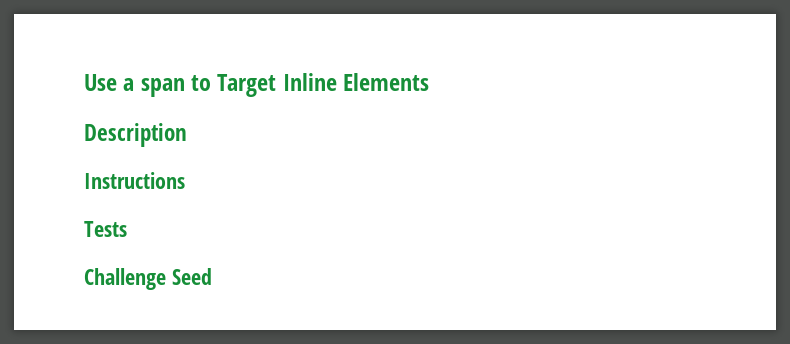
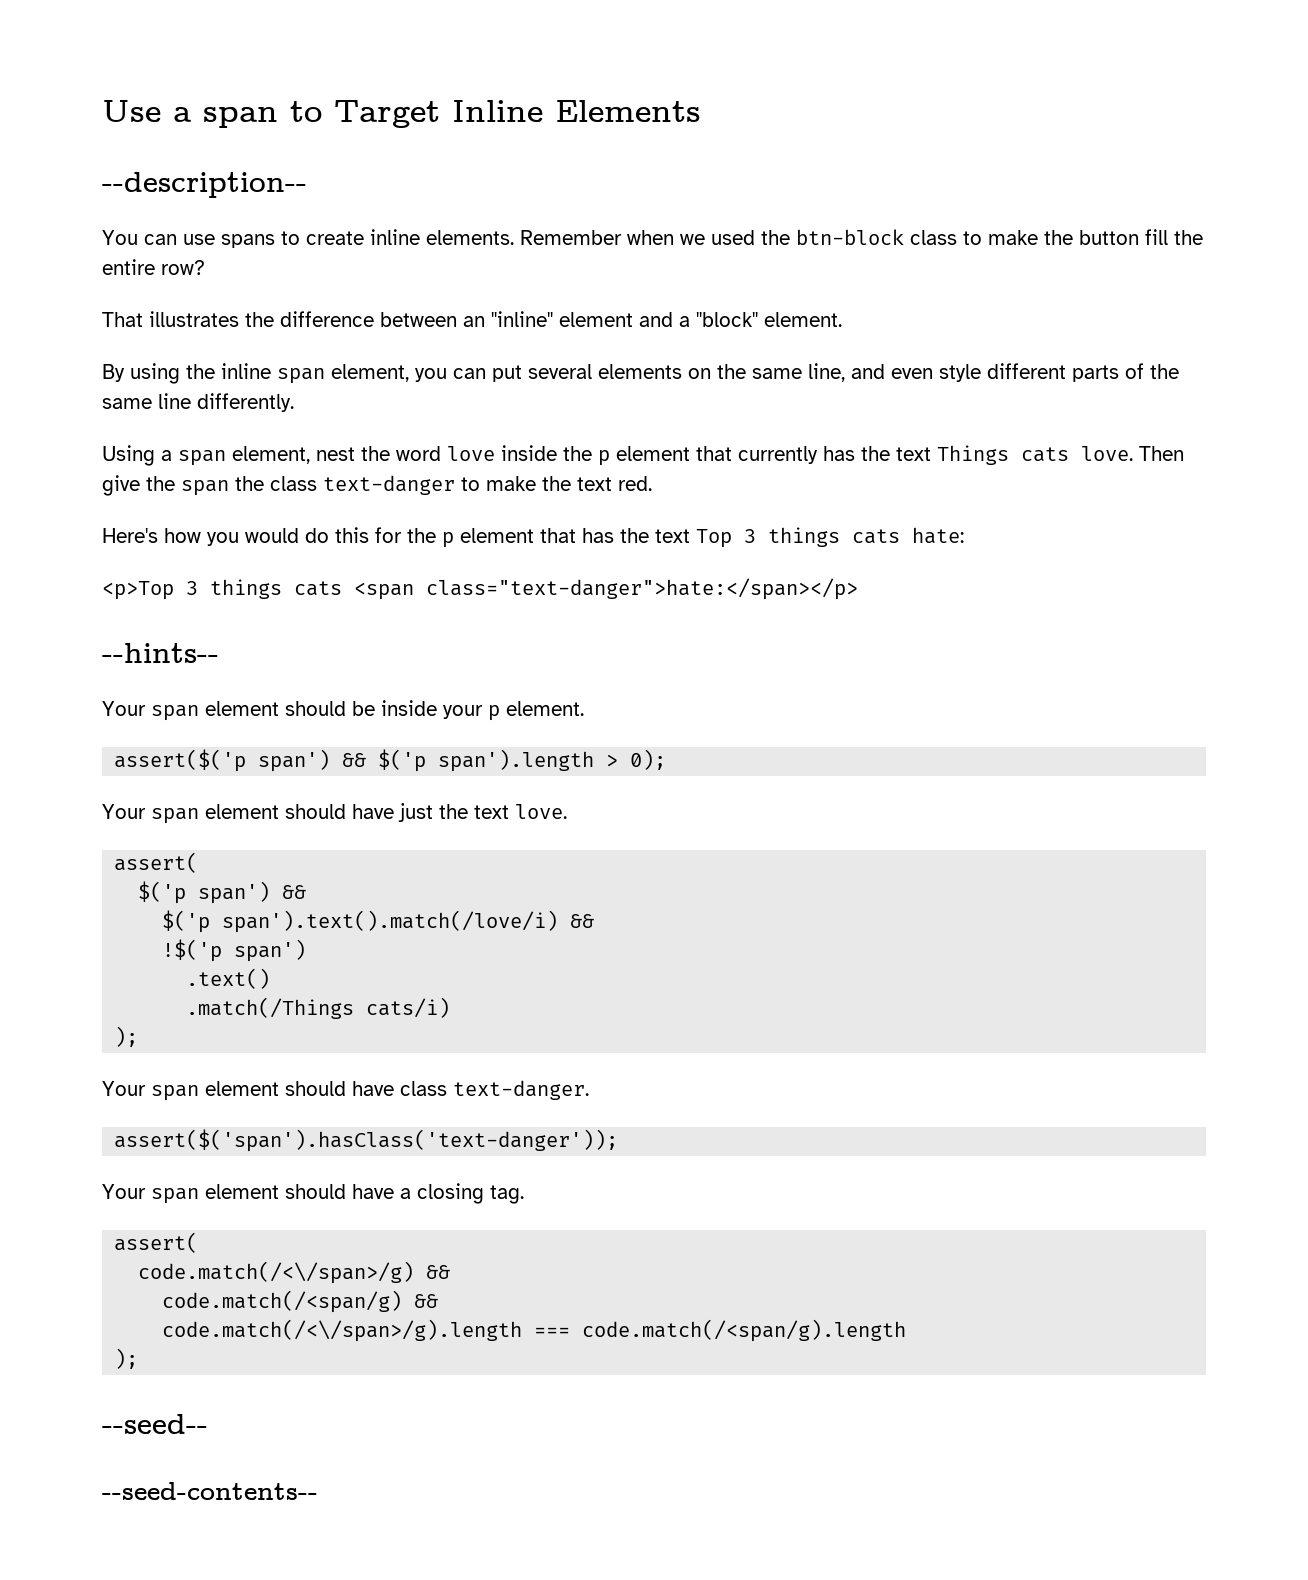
- Description
- Instructions
- Tests
- Challenge Seed
+ --description--
+ You can use spans to create inline elements. Remember when we used the btn-block class to make the button fill the entire row?
+ That illustrates the difference between an "inline" element and a "block" element.
+ By using the inline span element, you can put several elements on the same line, and even style different parts of the same line differently.
+ Using a span element, nest the word love inside the p element that currently has the text Things cats love. Then give the span the class text-danger to make the text red.
+ Here's how you would do this for the p element that has the text Top 3 things cats hate:
+ <p>Top 3 things cats <span class="text-danger">hate:</span></p>
+ --hints--
+ Your span element should be inside your p element.
+ assert($('p span') && $('p span').length > 0);
+ Your span element should have just the text love.
+ assert(
+ $('p span') &&
+ $('p span').text().match(/love/i) &&
+ !$('p span')
+ .text()
+ .match(/Things cats/i)
+ );
+ Your span element should have class text-danger.
+ assert($('span').hasClass('text-danger'));
+ Your span element should have a closing tag.
+ assert(
+ code.match(/<\/span>/g) &&
+ code.match(/<span/g) &&
+ code.match(/<\/span>/g).length === code.match(/<span/g).length
+ );
+ --seed--
+ --seed-contents--

